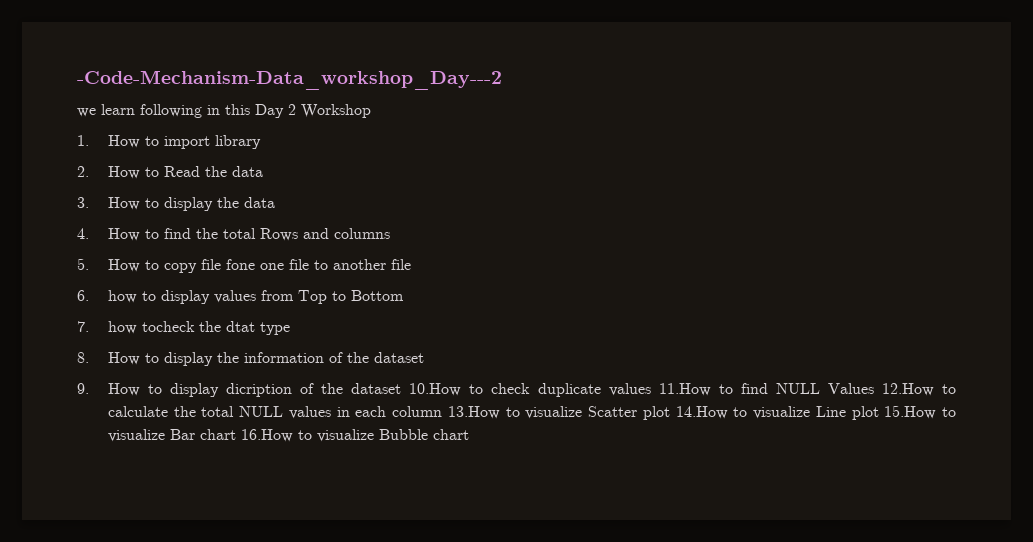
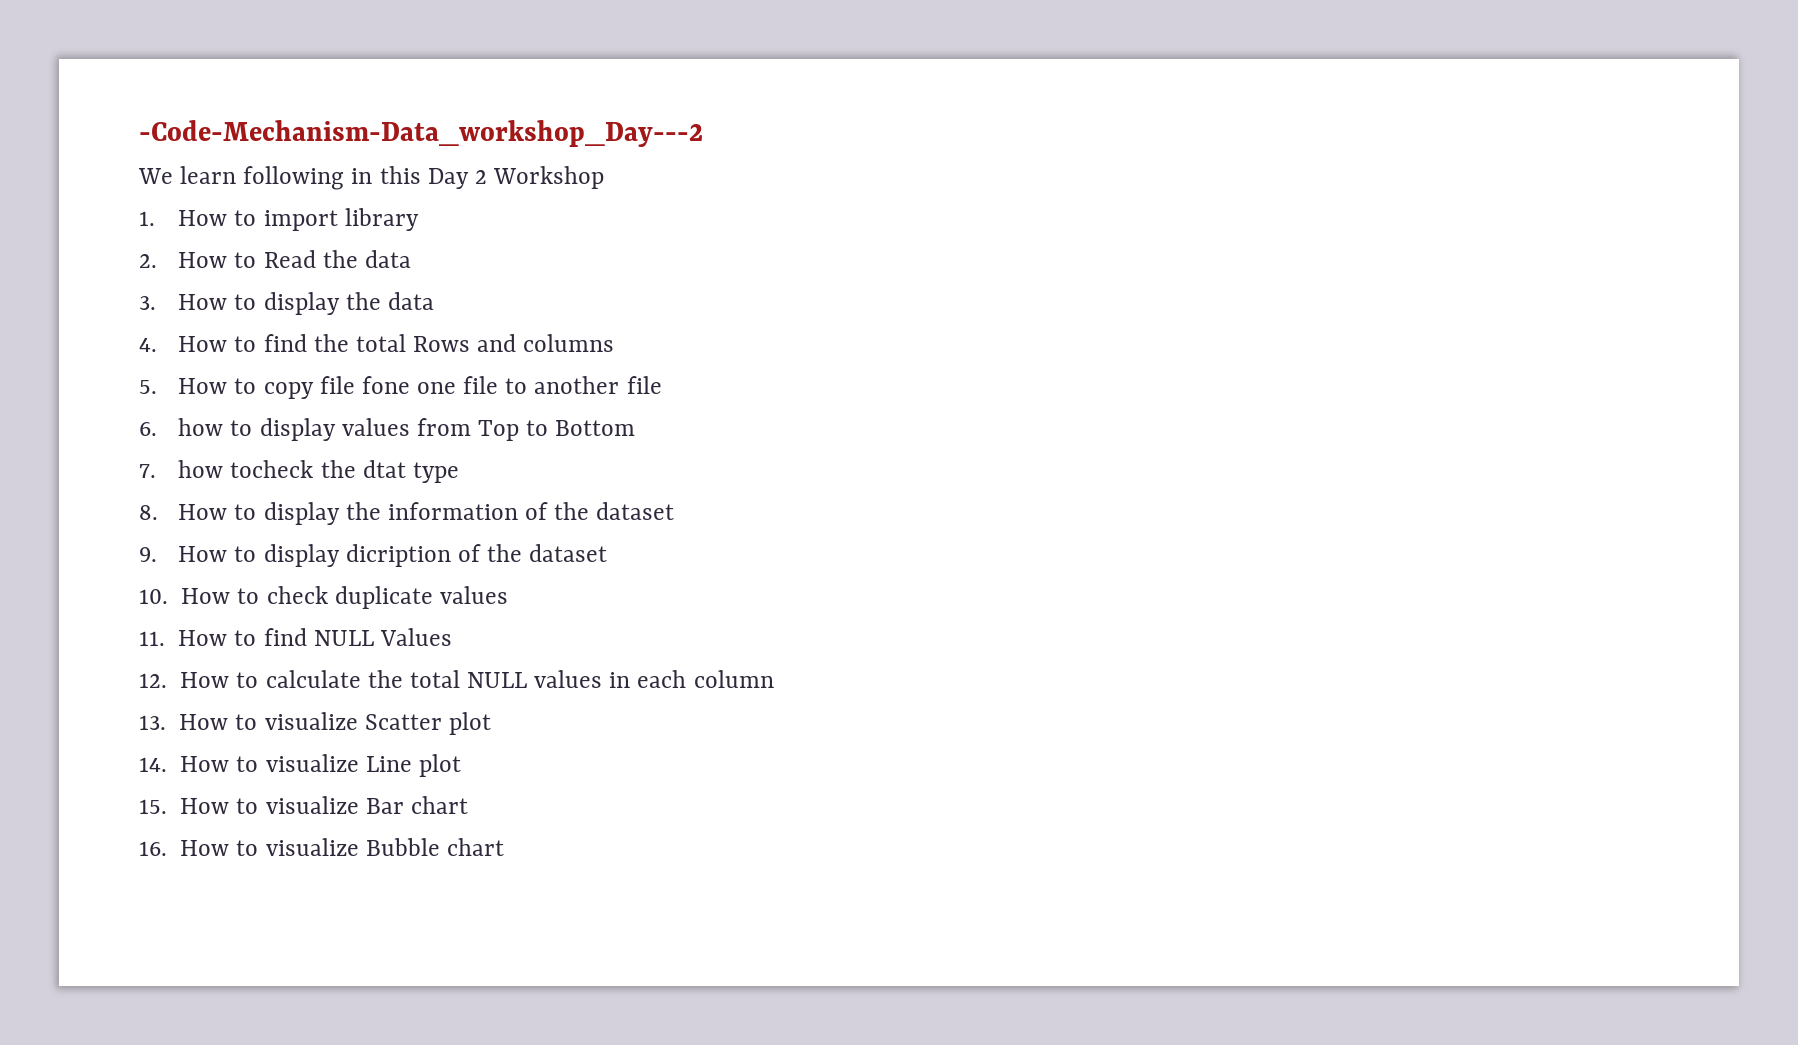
- we learn following in this Day 2 Workshop
+ We learn following in this Day 2 Workshop
- 9. How to display dicription of the dataset 10.How to check duplicate values 11.How to find NULL Values 12.How to calculate the total NULL values in each column 13.How to visualize Scatter plot 14.How to visualize Line plot 15.How to visualize Bar chart 16.How to visualize Bubble chart
+ 9. How to display dicription of the dataset
+ 10. How to check duplicate values
+ 11. How to find NULL Values
+ 12. How to calculate the total NULL values in each column
+ 13. How to visualize Scatter plot
+ 14. How to visualize Line plot
+ 15. How to visualize Bar chart
+ 16. How to visualize Bubble chart

